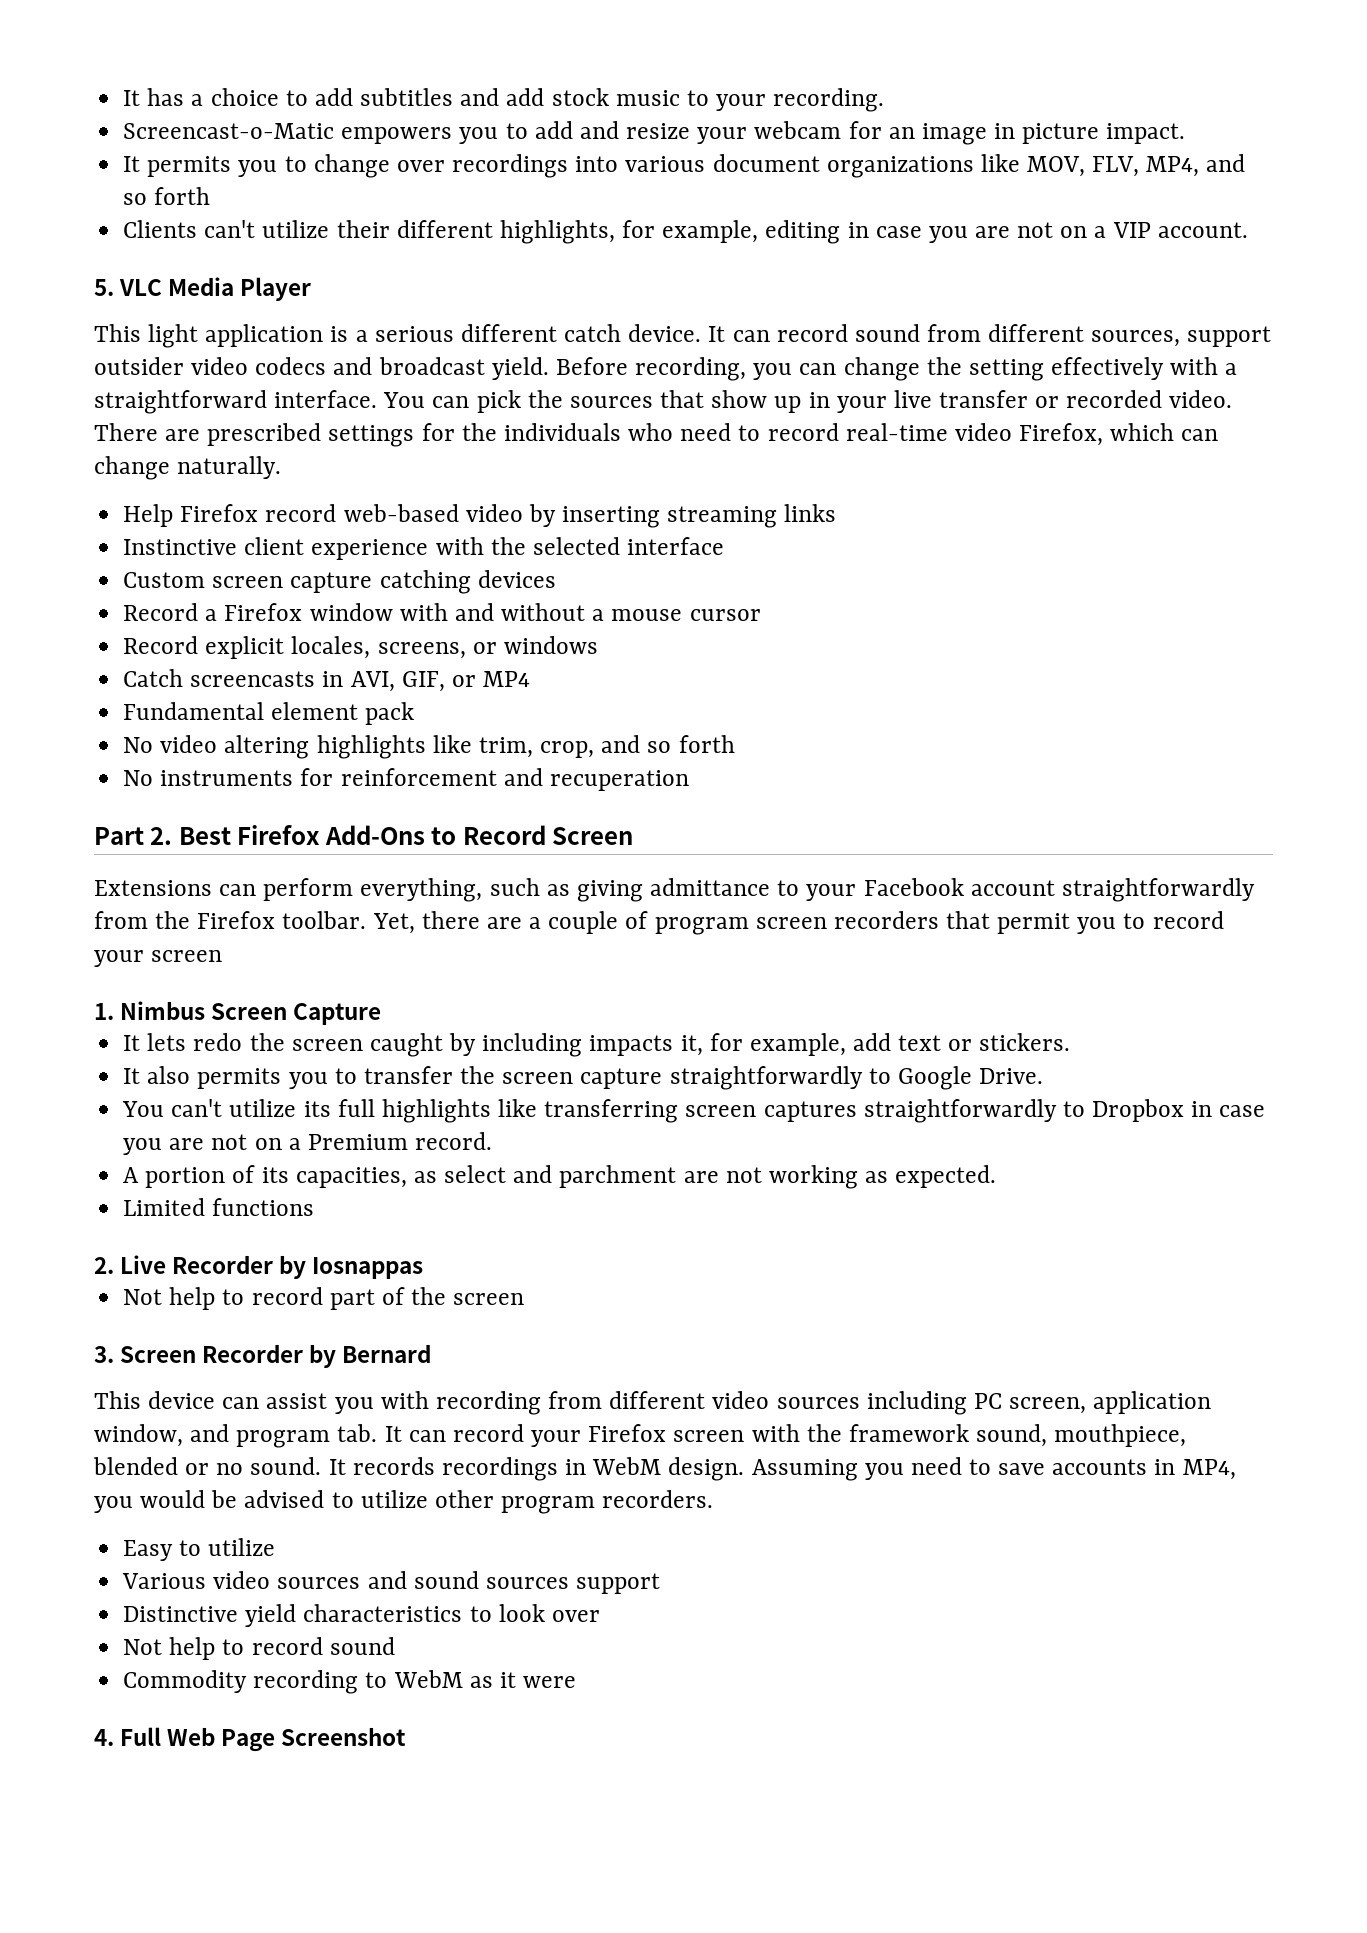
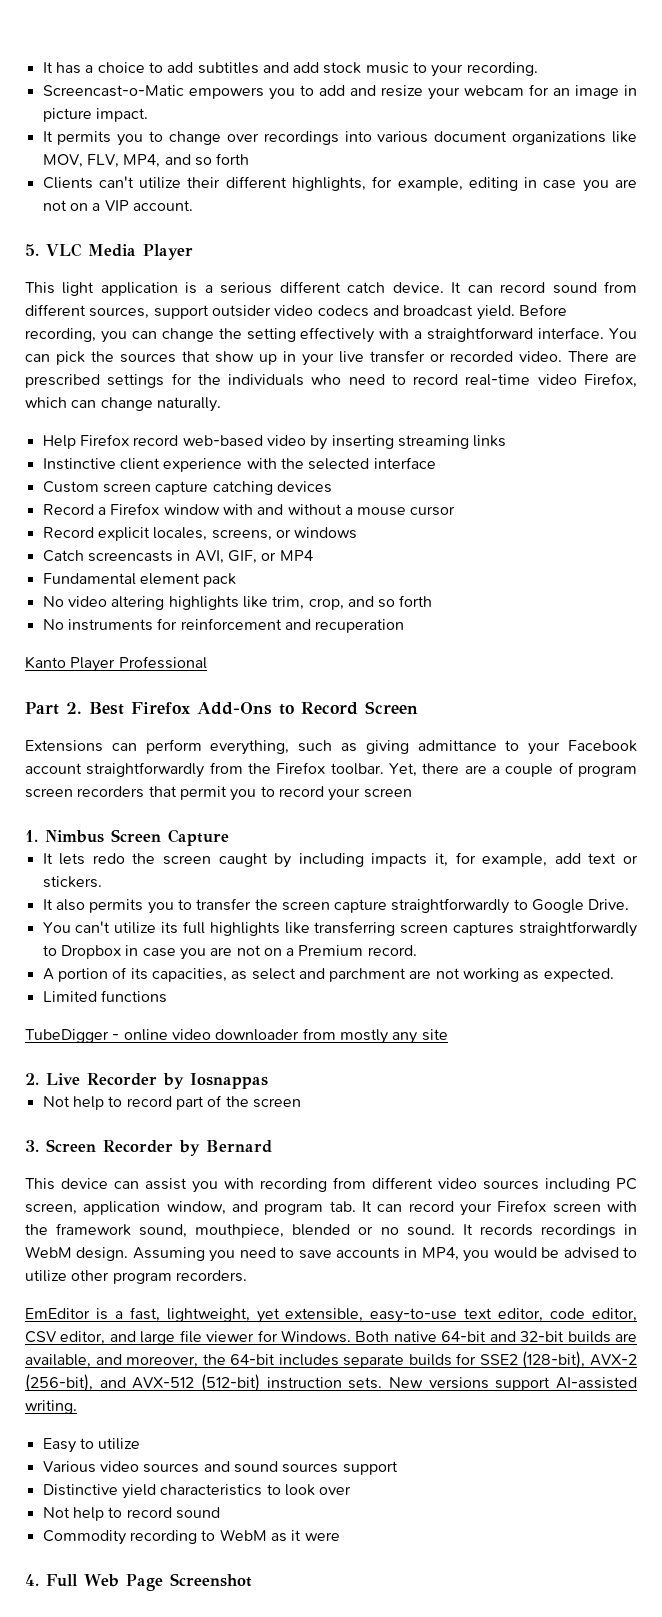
+ Kanto Player Professional
+ TubeDigger - online video downloader from mostly any site
+ EmEditor is a fast, lightweight, yet extensible, easy-to-use text editor, code editor, CSV editor, and large file viewer for Windows. Both native 64-bit and 32-bit builds are available, and moreover, the 64-bit includes separate builds for SSE2 (128-bit), AVX-2 (256-bit), and AVX-512 (512-bit) instruction sets. New versions support AI-assisted writing.

